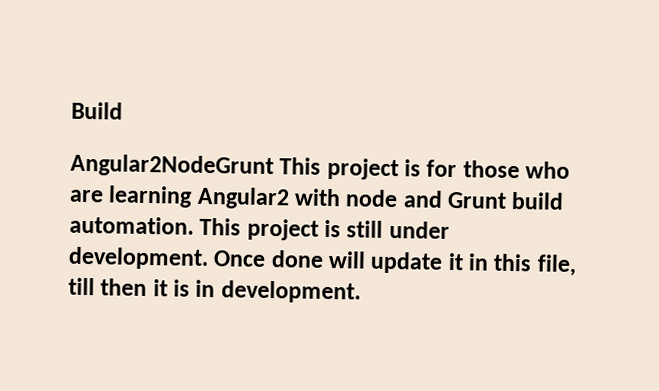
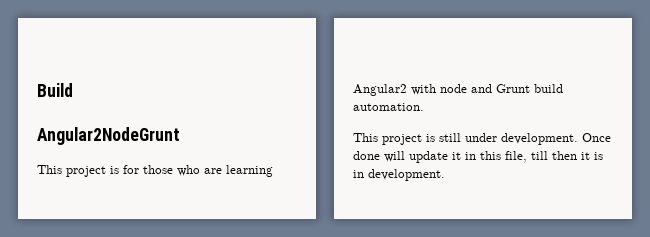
- Angular2NodeGrunt This project is for those who are learning Angular2 with node and Grunt build automation. This project is still under development.
+ Angular2NodeGrunt
+ This project is for those who are learning Angular2 with node and Grunt build automation.
+ This project is still under development.

